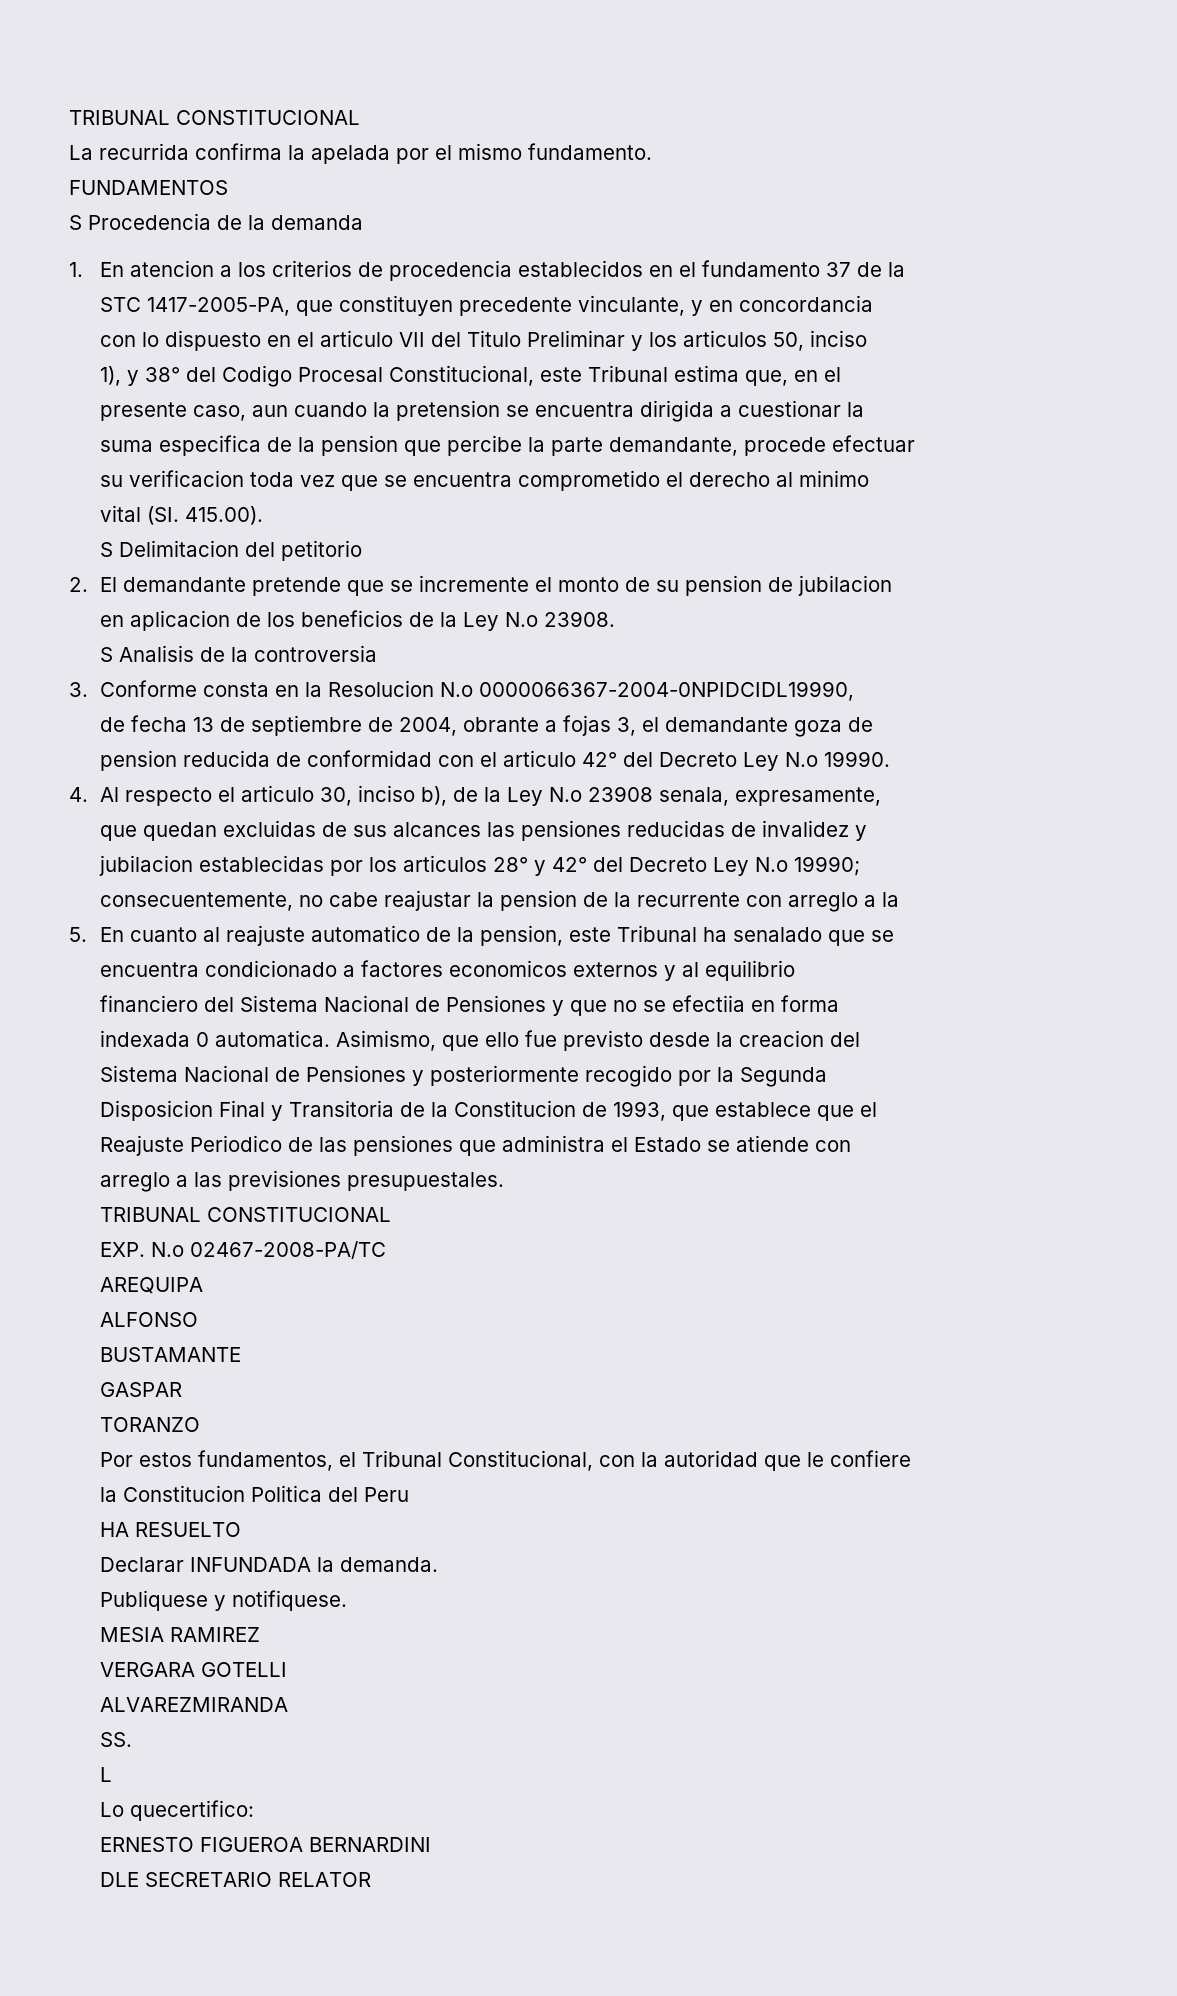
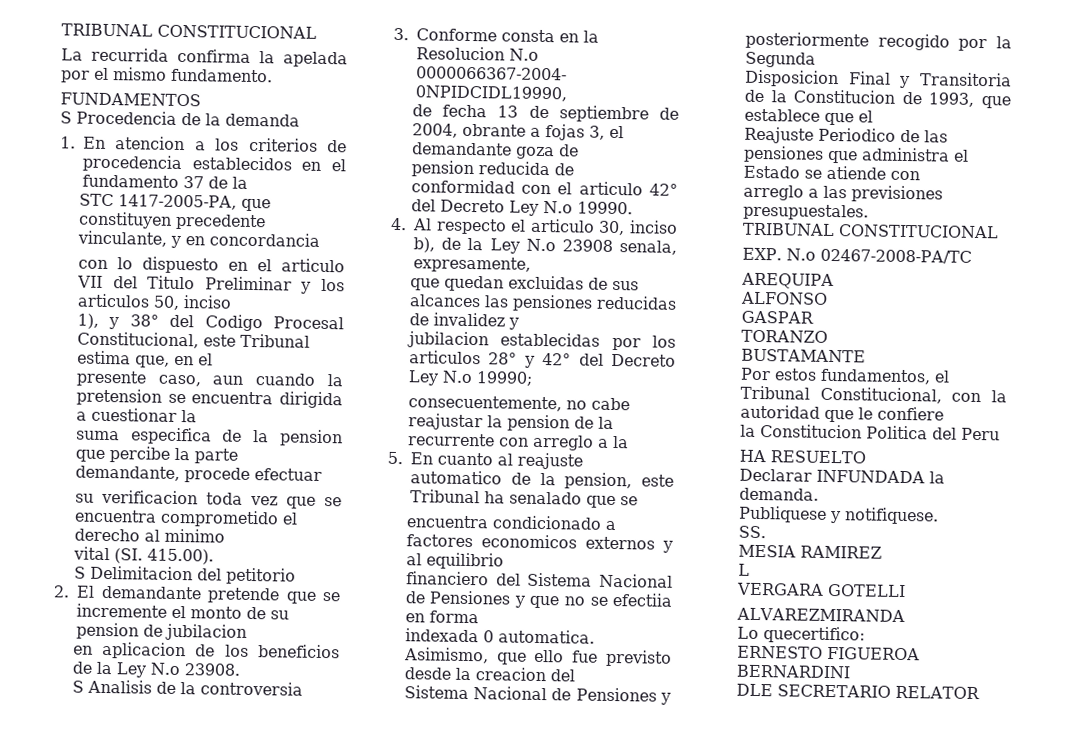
- BUSTAMANTE
+ BUSTAMANTE
+ SS.
+ L
- SS.
- L

